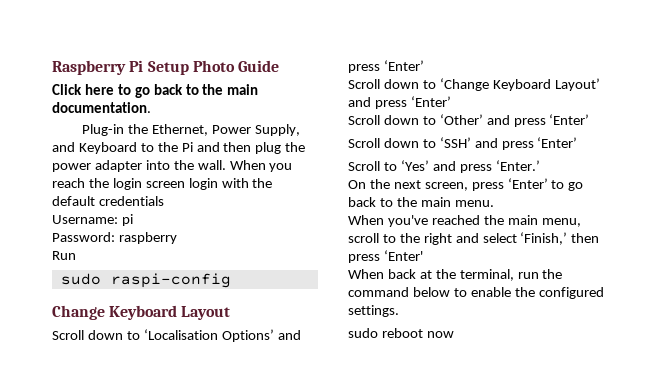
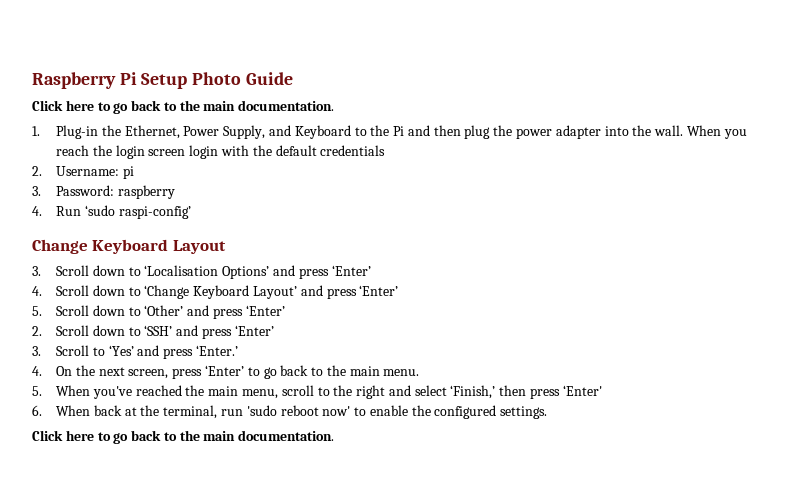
- Plug-in the Ethernet, Power Supply, and Keyboard to the Pi and then plug the power adapter into the wall.
+ 1. Plug-in the Ethernet, Power Supply, and Keyboard to the Pi and then plug the power adapter into the wall.
- Username: pi
+ 2. Username: pi
- Password: raspberry
+ 3. Password: raspberry
- Run
- sudo raspi-config
+ 4. Run ‘sudo raspi-config’
- Scroll down to ‘Localisation Options’ and press ‘Enter’
+ 3. Scroll down to ‘Localisation Options’ and press ‘Enter’
- Scroll down to ‘Change Keyboard Layout’ and press ‘Enter’
+ 4. Scroll down to ‘Change Keyboard Layout’ and press ‘Enter’
- Scroll down to ‘Other’ and press ‘Enter’
+ 5. Scroll down to ‘Other’ and press ‘Enter’
- Scroll down to ‘SSH’ and press ‘Enter’
+ 2. Scroll down to ‘SSH’ and press ‘Enter’
- Scroll to ‘Yes’ and press ‘Enter.’
+ 3. Scroll to ‘Yes’ and press ‘Enter.’
- On the next screen, press ‘Enter’ to go back to the main menu.
+ 4. On the next screen, press ‘Enter’ to go back to the main menu.
- When you've reached the main menu, scroll to the right and select ‘Finish,’ then press ‘Enter'
+ 5. When you've reached the main menu, scroll to the right and select ‘Finish,’ then press ‘Enter'
- When back at the terminal, run the command below to enable the configured settings.
- sudo reboot now
+ 6. When back at the terminal, run 'sudo reboot now' to enable the configured settings.
+ Click here to go back to the main documentation.

